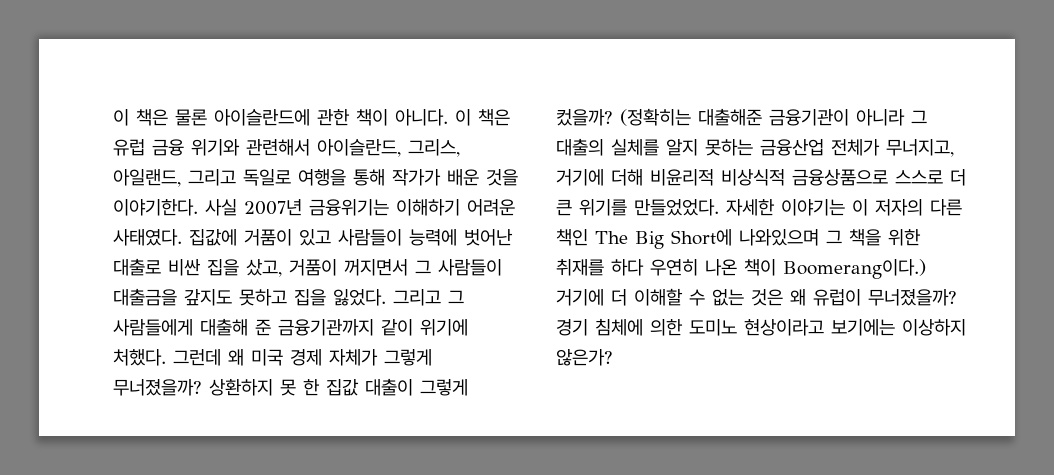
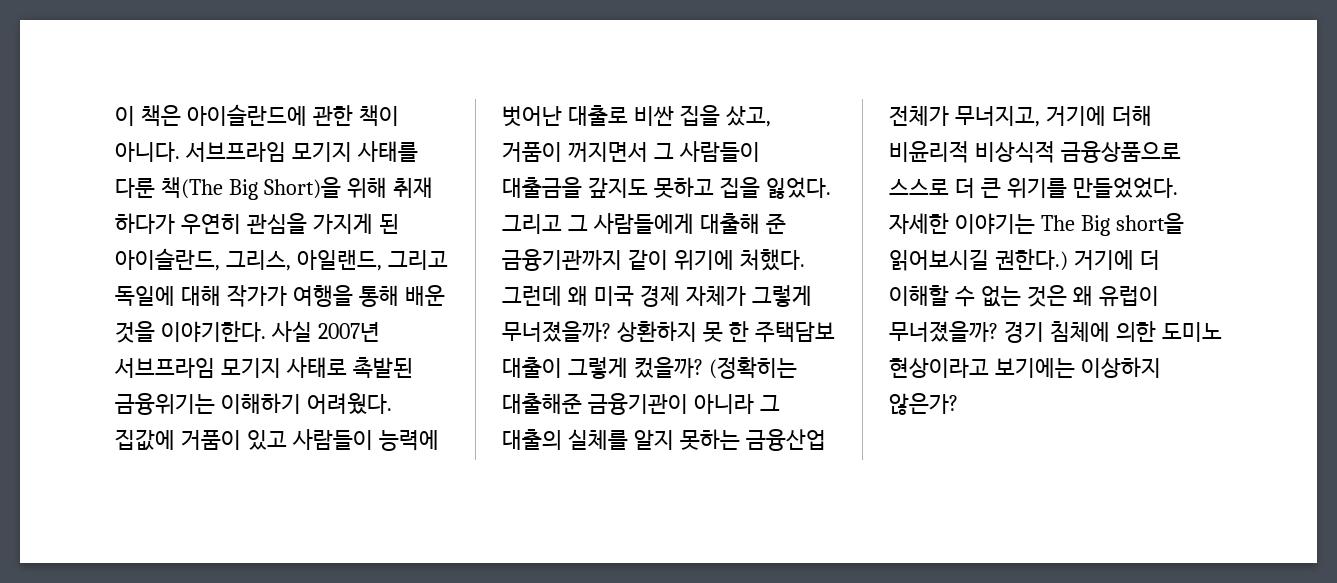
- 이 책은 물론 아이슬란드에 관한 책이 아니다.
+ 이 책은 아이슬란드에 관한 책이 아니다.
- 이 책은 유럽 금융 위기와 관련해서 아이슬란드, 그리스, 아일랜드, 그리고 독일로 여행을 통해 작가가 배운 것을 이야기한다.
+ 서브프라임 모기지 사태를 다룬 책(The Big Short)을 위해 취재 하다가 우연히 관심을 가지게 된 아이슬란드, 그리스, 아일랜드, 그리고 독일에 대해 작가가 여행을 통해 배운 것을 이야기한다.
- 사실 2007년 금융위기는 이해하기 어려운 사태였다.
+ 사실 2007년 서브프라임 모기지 사태로 촉발된 금융위기는 이해하기 어려웠다.
- 상환하지 못 한 집값 대출이 그렇게 컸을까?
+ 상환하지 못 한 주택담보 대출이 그렇게 컸을까?
- 자세한 이야기는 이 저자의 다른 책인 The Big Short에 나와있으며 그 책을 위한 취재를 하다 우연히 나온 책이 Boomerang이다.)
+ 자세한 이야기는 The Big short을 읽어보시길 권한다.)

